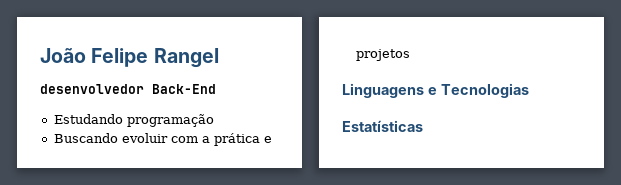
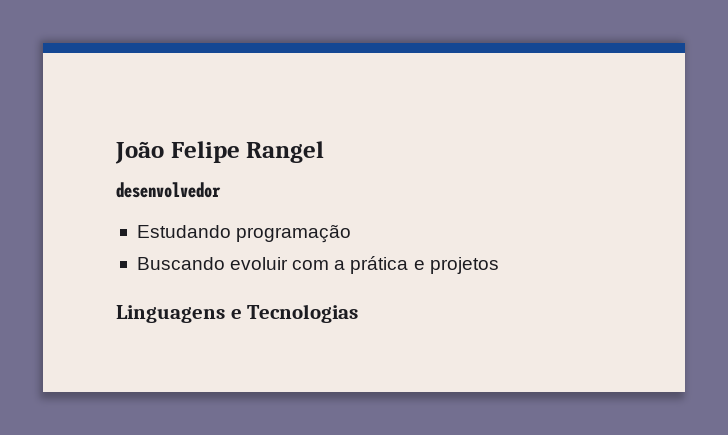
- desenvolvedor Back-End
+ desenvolvedor
- Estatísticas

